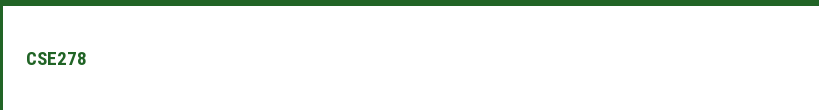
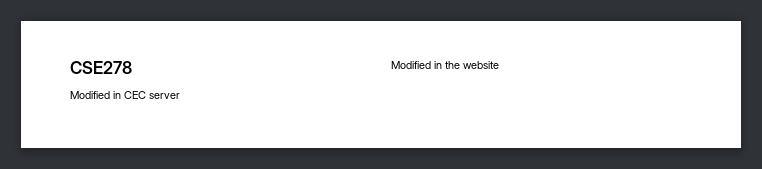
+ Modified in CEC server
+ Modified in the website

